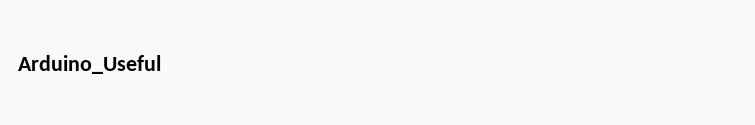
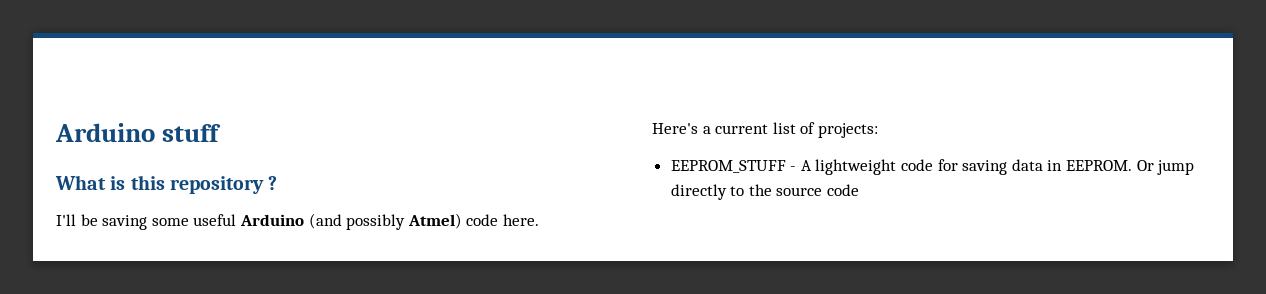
- Arduino_Useful
+ Arduino stuff
+ What is this repository ?
+ I'll be saving some useful Arduino (and possibly Atmel) code here.
+ Here's a current list of projects:
+ EEPROM_STUFF - A lightweight code for saving data in EEPROM. Or jump directly to the source code

